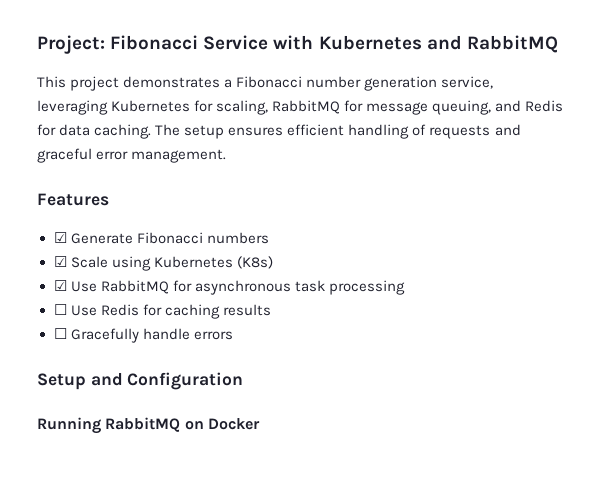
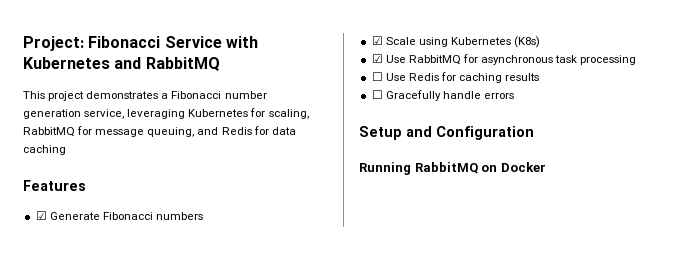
- This project demonstrates a Fibonacci number generation service, leveraging Kubernetes for scaling, RabbitMQ for message queuing, and Redis for data caching. The setup ensures efficient handling of requests and graceful error management.
+ This project demonstrates a Fibonacci number generation service, leveraging Kubernetes for scaling, RabbitMQ for message queuing, and Redis for data caching

